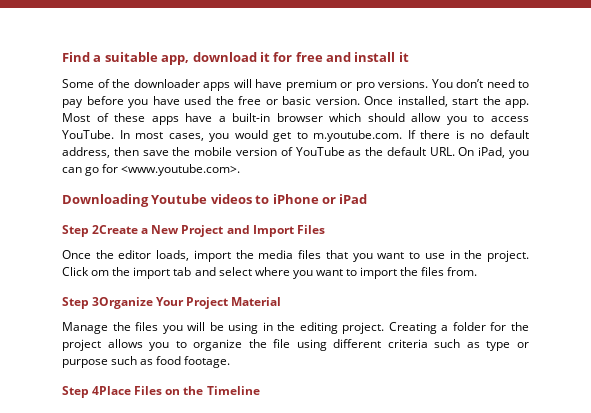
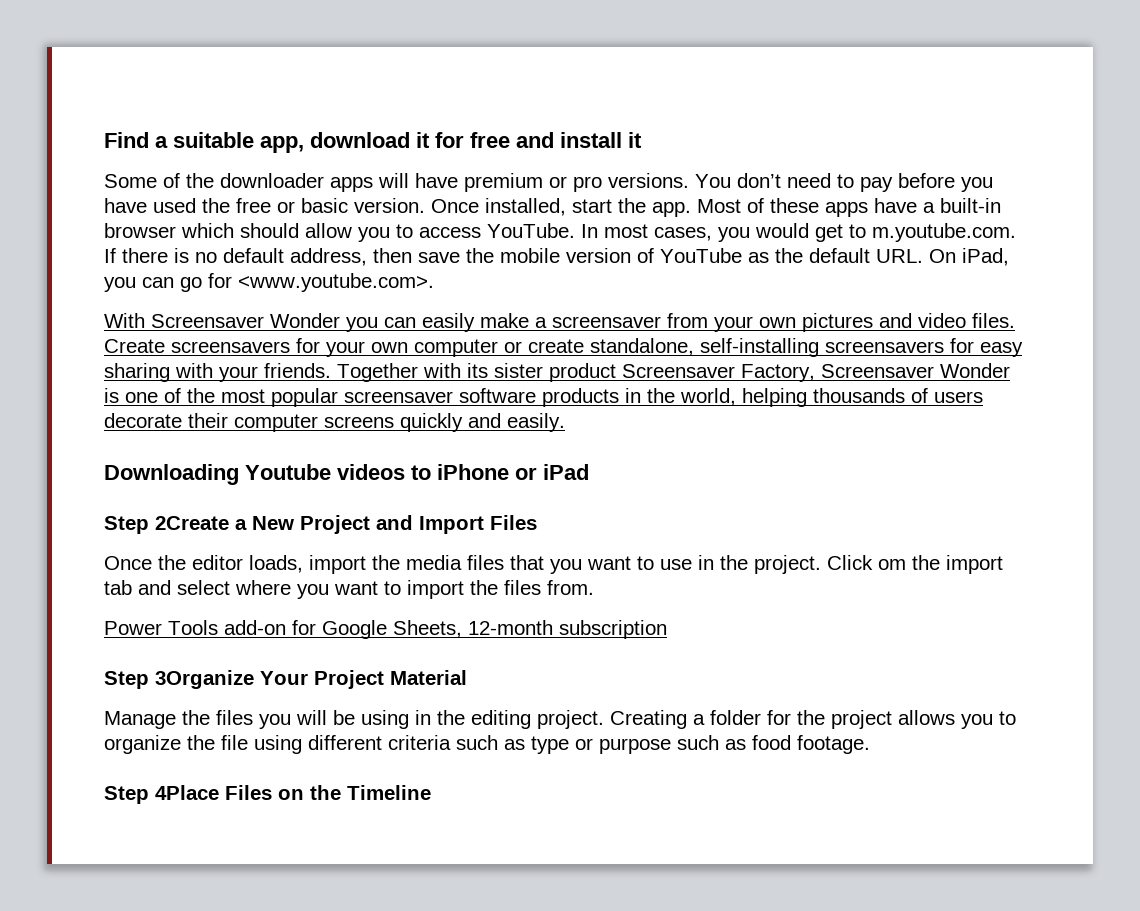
+ With Screensaver Wonder you can easily make a screensaver from your own pictures and video files. Create screensavers for your own computer or create standalone, self-installing screensavers for easy sharing with your friends. Together with its sister product Screensaver Factory, Screensaver Wonder is one of the most popular screensaver software products in the world, helping thousands of users decorate their computer screens quickly and easily.
+ Power Tools add-on for Google Sheets, 12-month subscription

